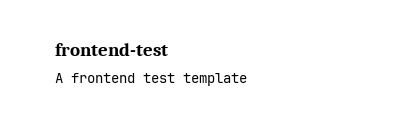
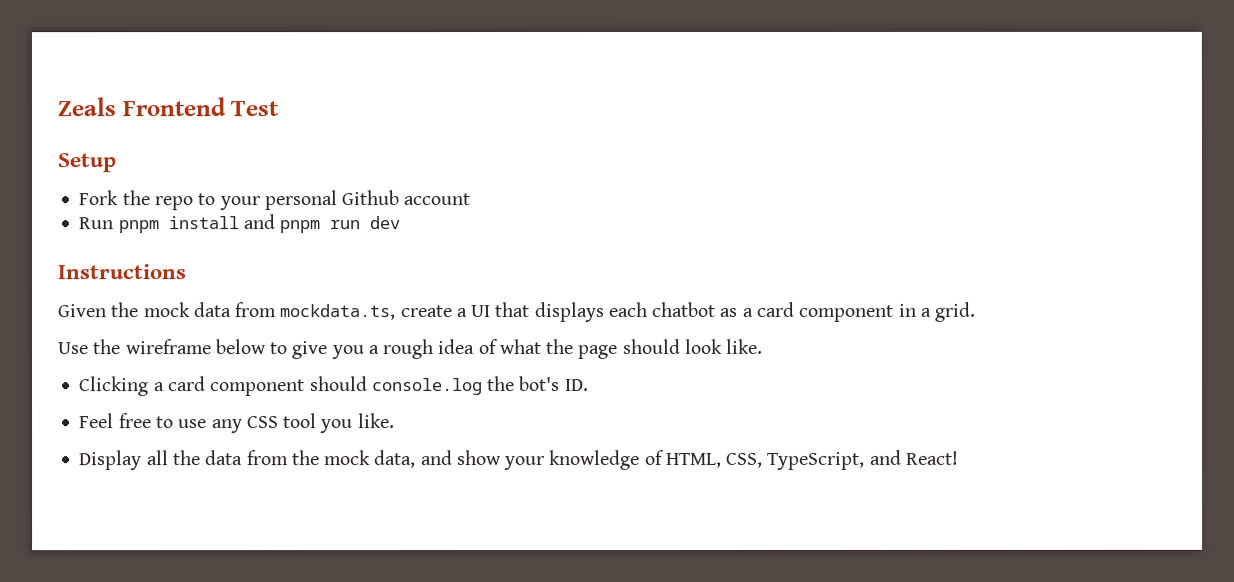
- frontend-test
- A frontend test template
+ Zeals Frontend Test
+ Setup
+ Fork the repo to your personal Github account
+ Run pnpm install and pnpm run dev
+ Instructions
+ Given the mock data from mockdata.ts, create a UI that displays each chatbot as a card component in a grid.
+ Use the wireframe below to give you a rough idea of what the page should look like.
+ Clicking a card component should console.log the bot's ID.
+ Feel free to use any CSS tool you like.
+ Display all the data from the mock data, and show your knowledge of HTML, CSS, TypeScript, and React!

